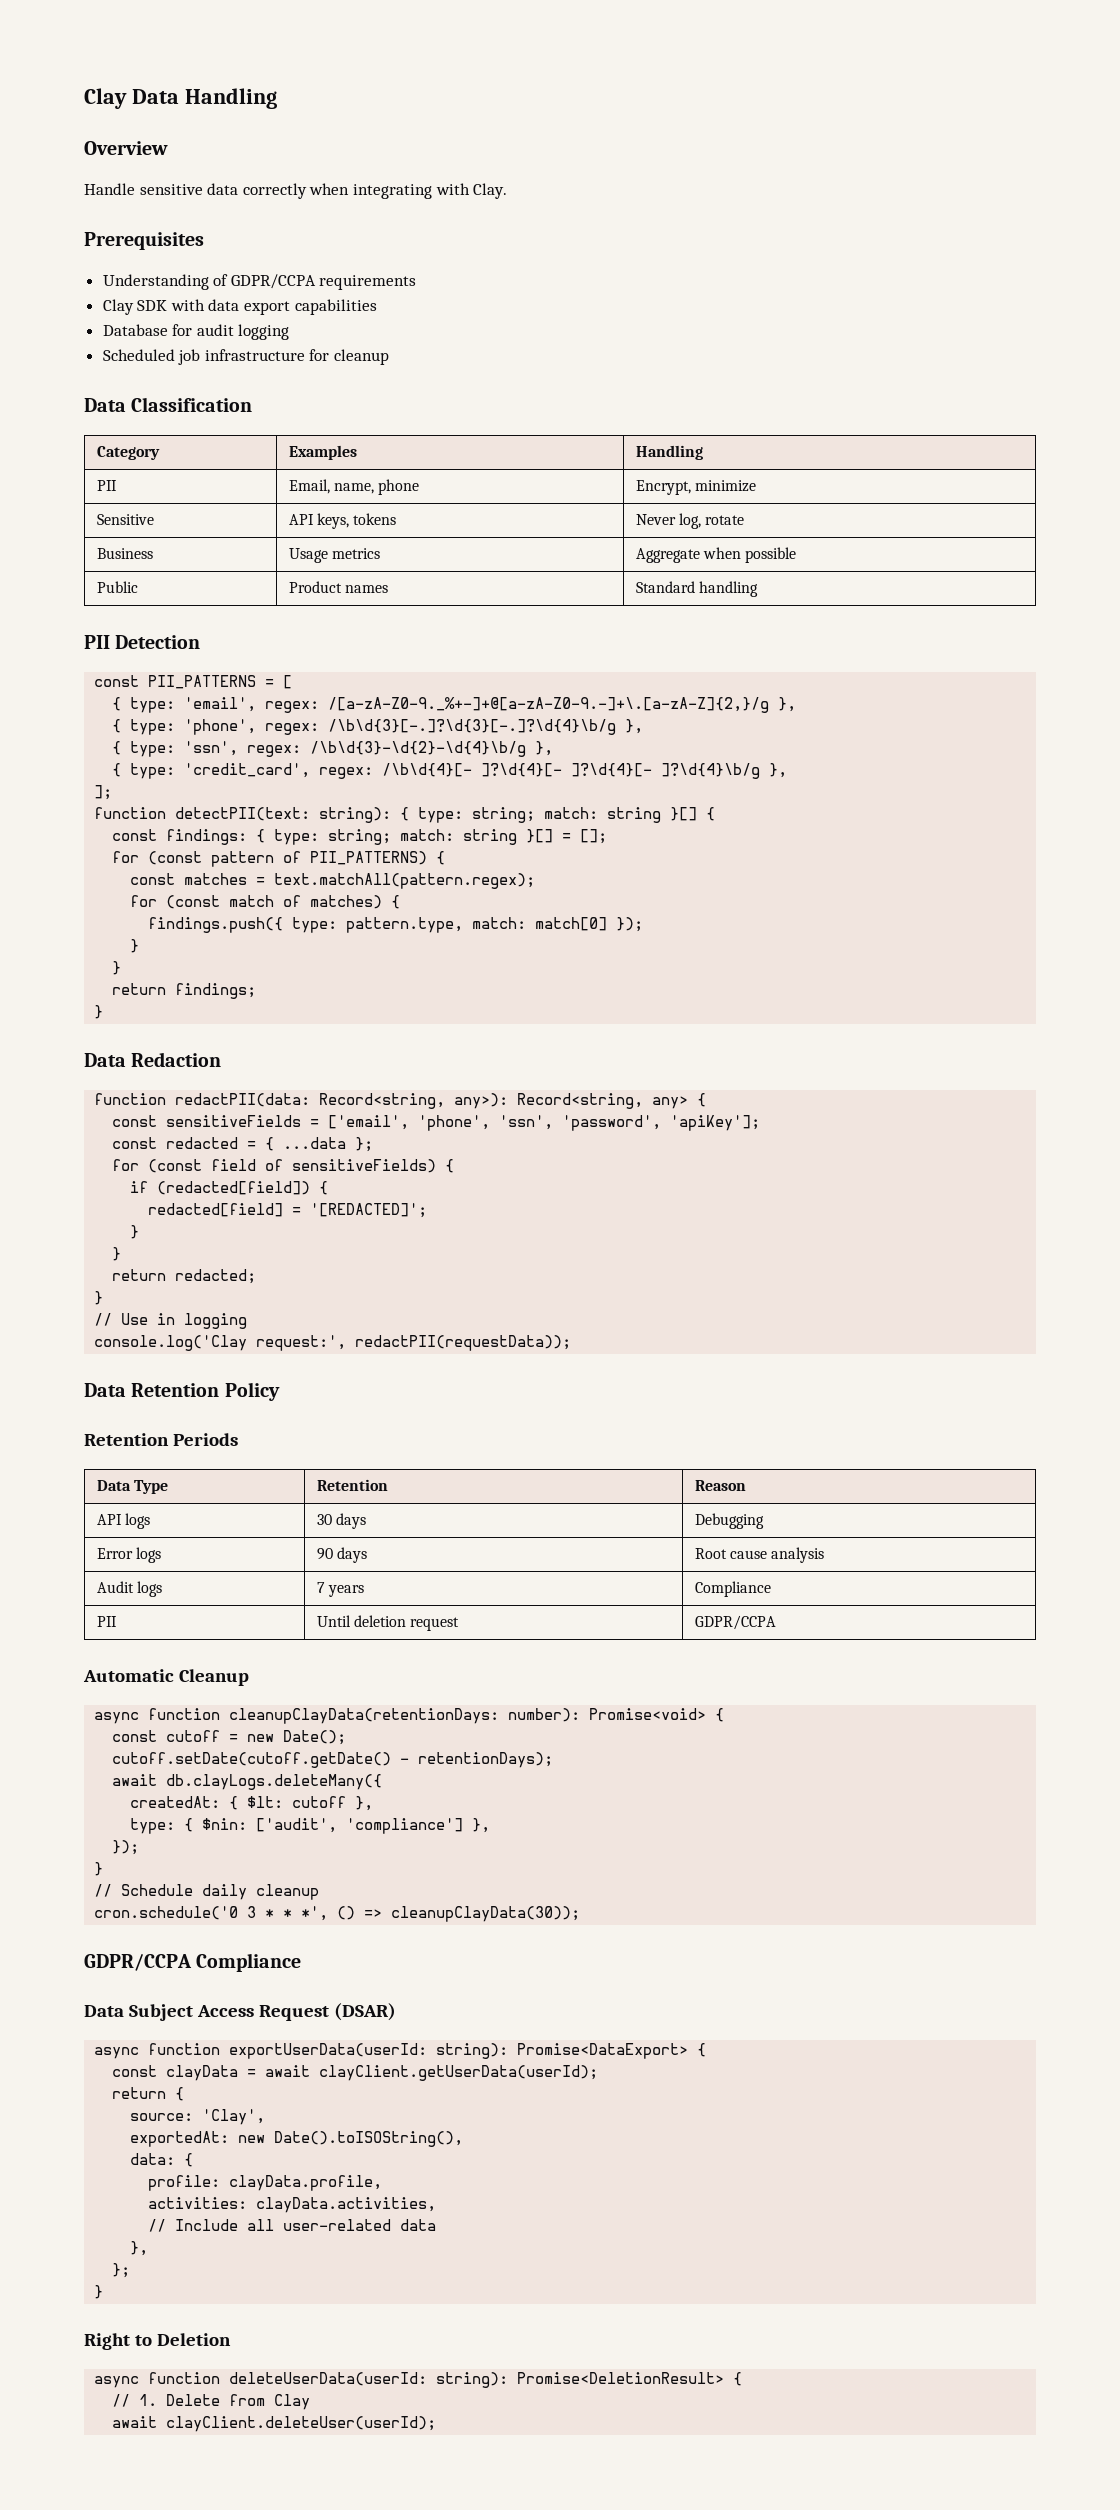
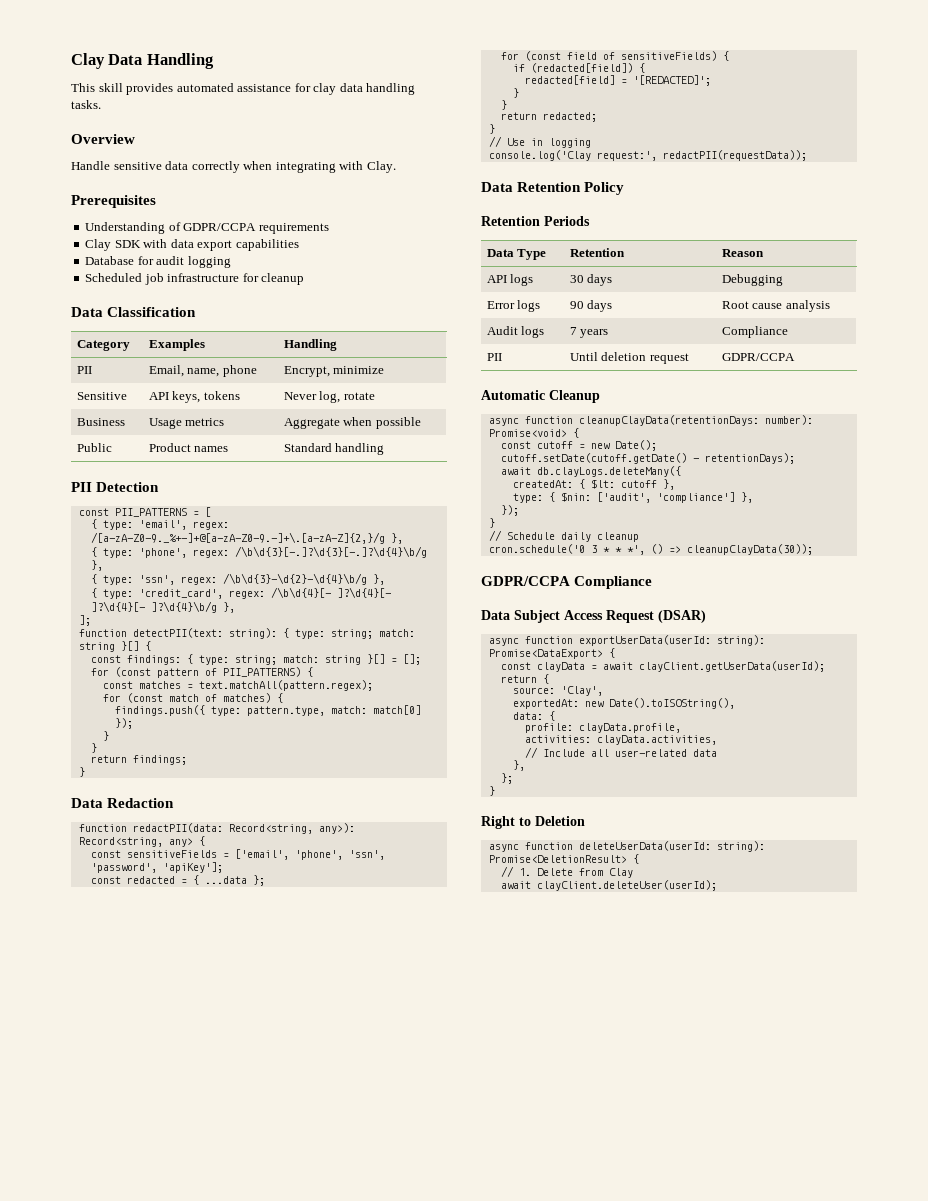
+ This skill provides automated assistance for clay data handling tasks.

